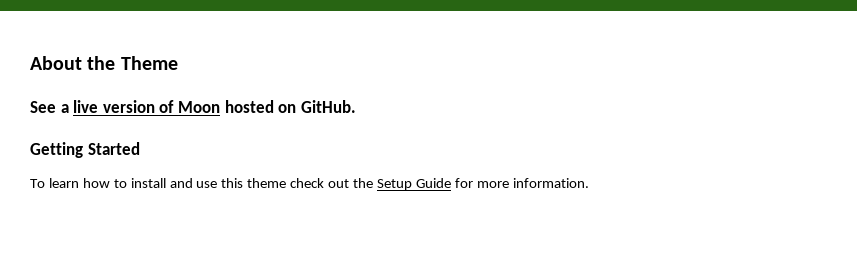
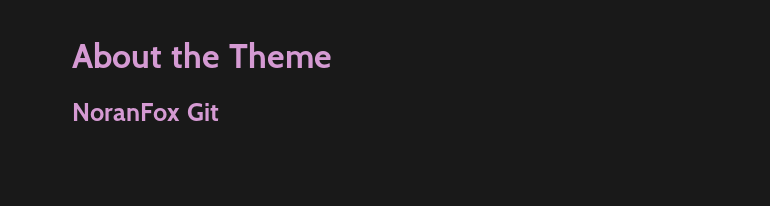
- See a live version of Moon hosted on GitHub.
- Getting Started
- To learn how to install and use this theme check out the Setup Guide for more information.
+ NoranFox Git

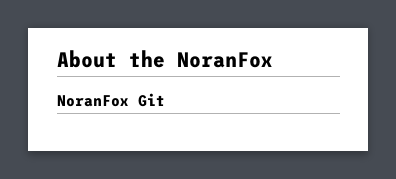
- About the Theme
+ About the NoranFox

